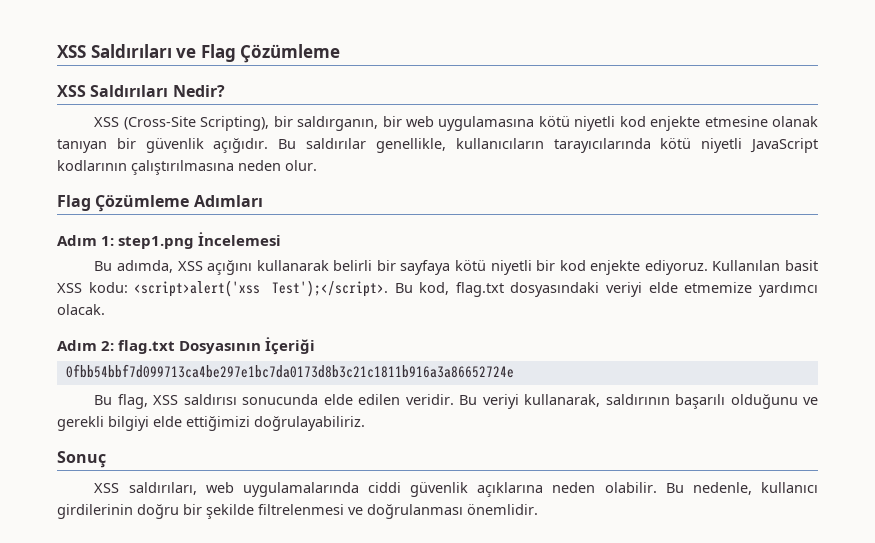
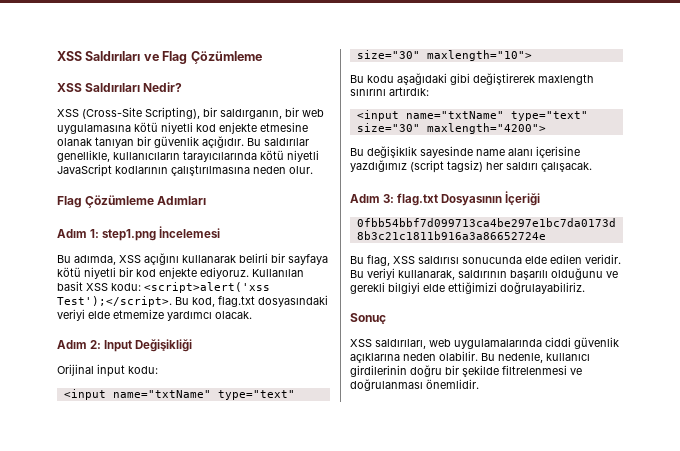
- Adım 2: flag.txt Dosyasının İçeriği
+ Adım 2: Input Değişikliği
+ Orijinal input kodu:
+ <input name="txtName" type="text" size="30" maxlength="10">
+ Bu kodu aşağıdaki gibi değiştirerek maxlength sınırını artırdık:
+ <input name="txtName" type="text" size="30" maxlength="4200">
+ Bu değişiklik sayesinde name alanı içerisine yazdığımız (script tagsiz) her saldırı çalışacak.
+ Adım 3: flag.txt Dosyasının İçeriği

